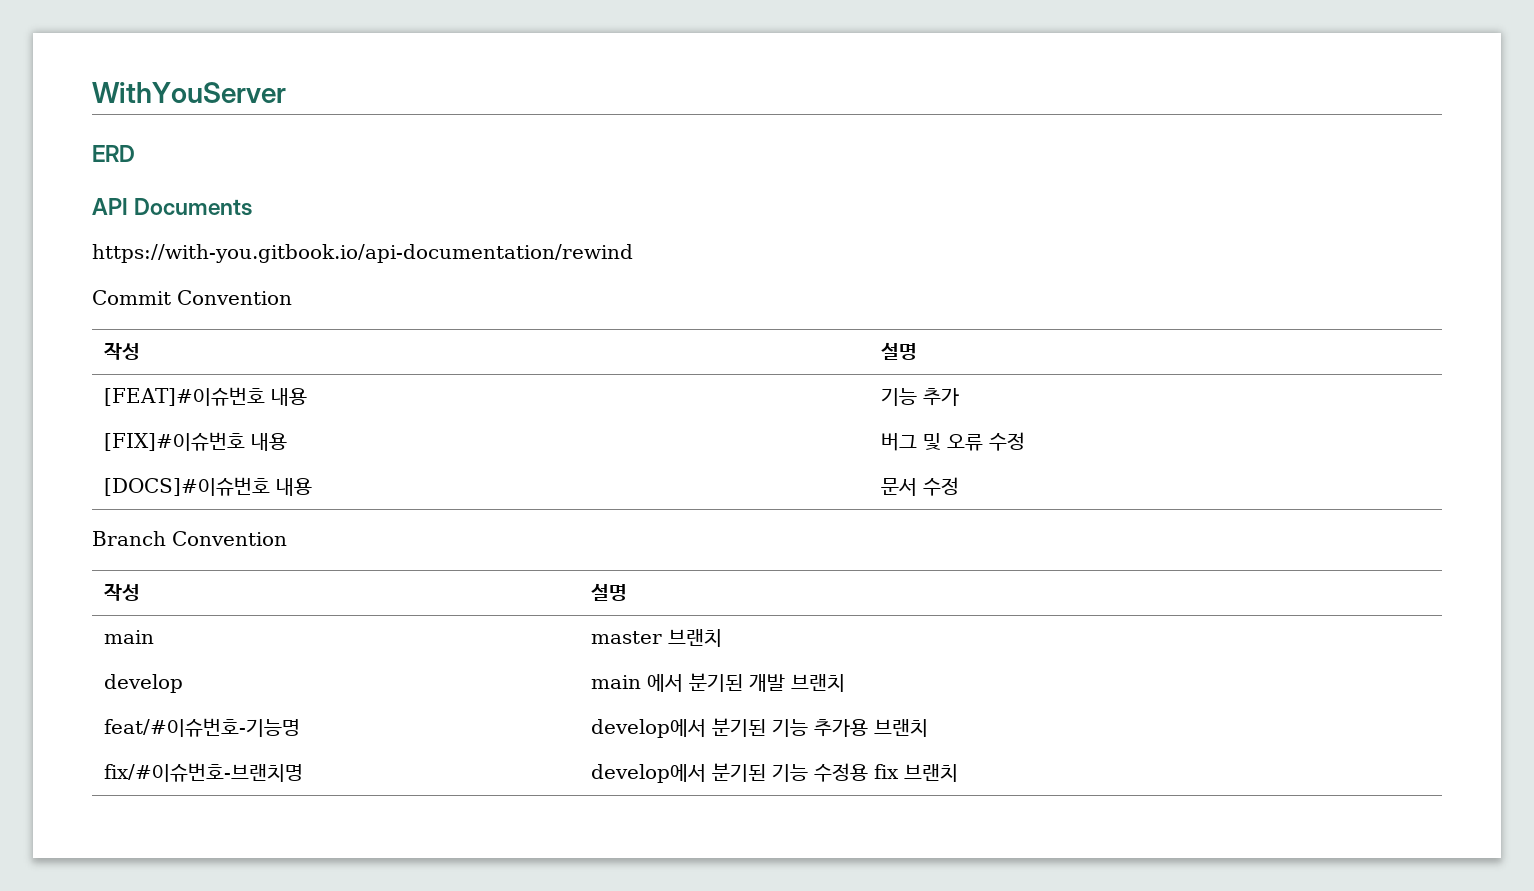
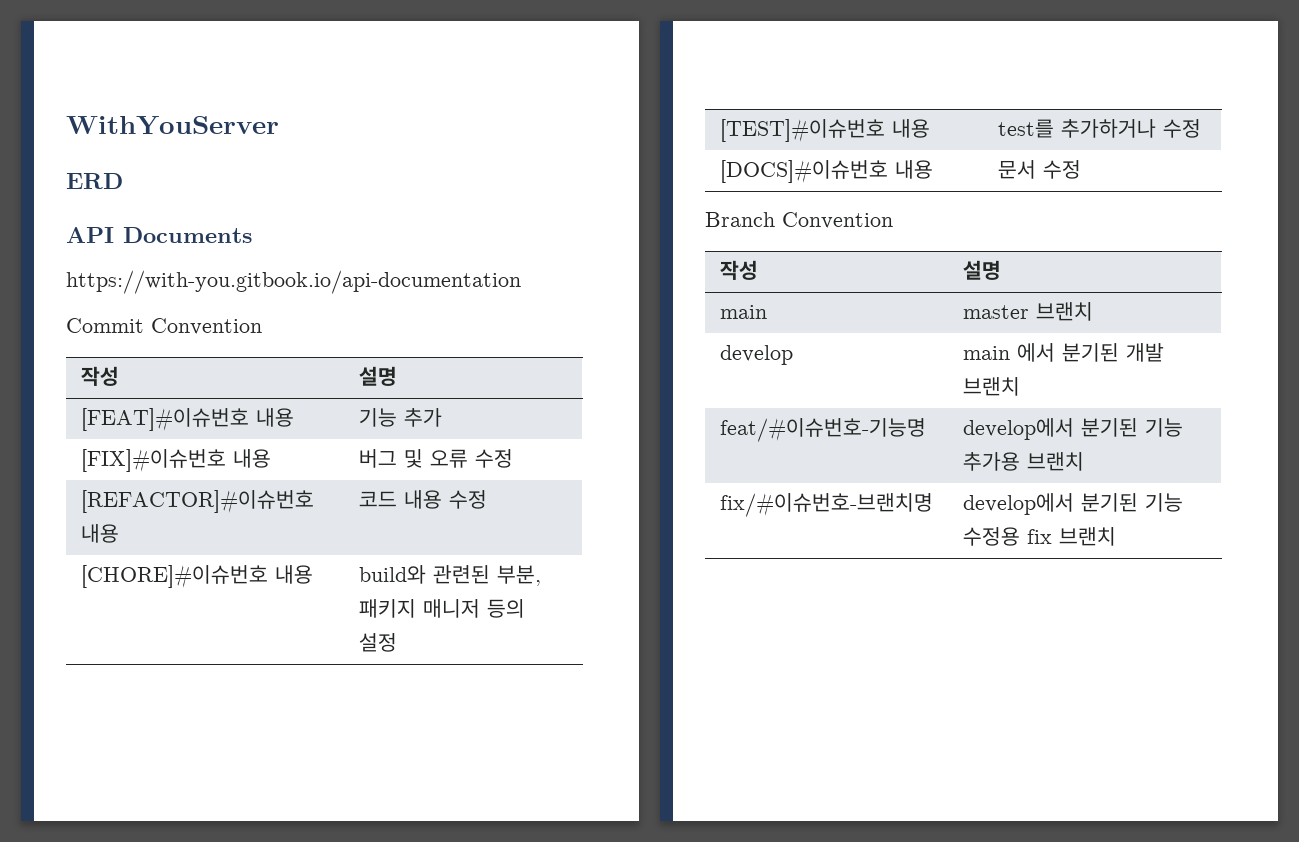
- https://with-you.gitbook.io/api-documentation/rewind
+ https://with-you.gitbook.io/api-documentation
+ [REFACTOR]#이슈번호 내용 | 코드 내용 수정
+ [CHORE]#이슈번호 내용 | build와 관련된 부분, 패키지 매니저 등의 설정
+ [TEST]#이슈번호 내용 | test를 추가하거나 수정

